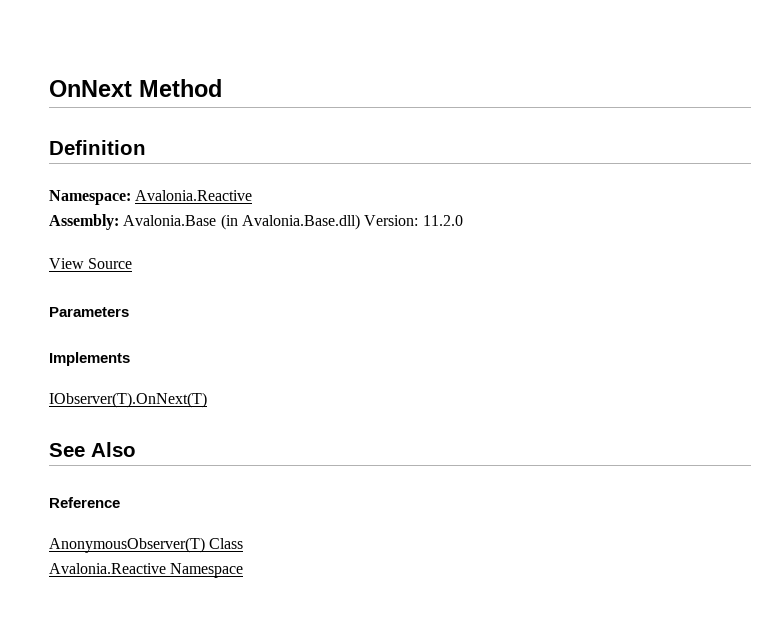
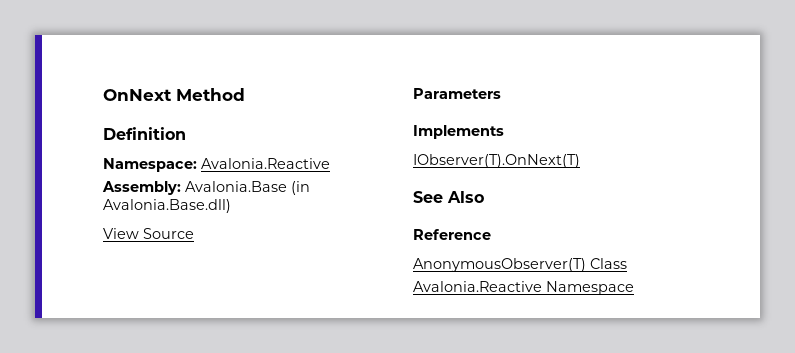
- Assembly: Avalonia.Base (in Avalonia.Base.dll) Version: 11.2.0
+ Assembly: Avalonia.Base (in Avalonia.Base.dll)

